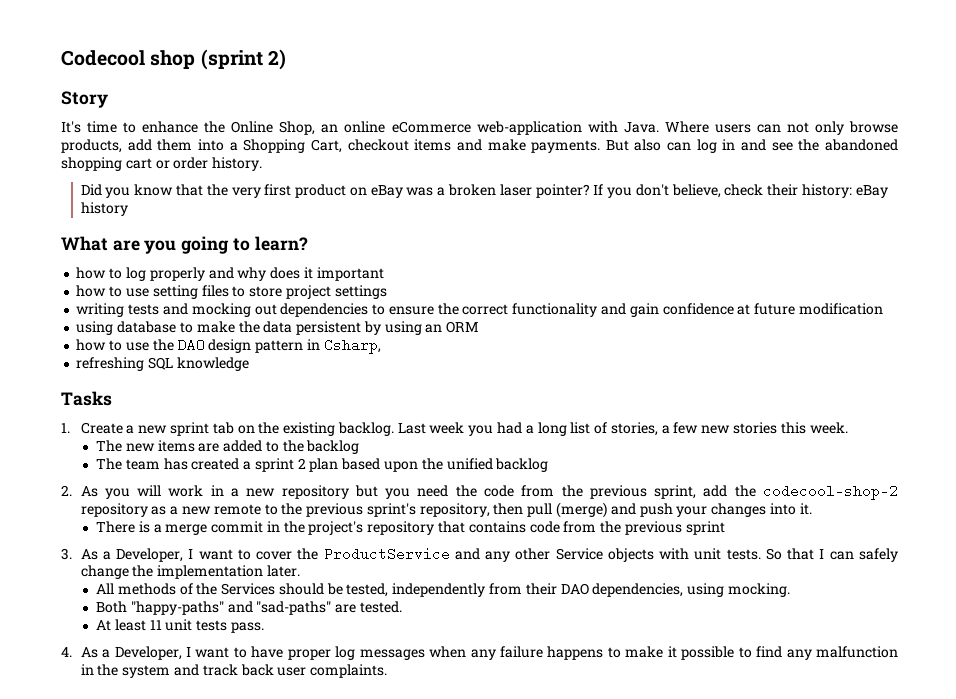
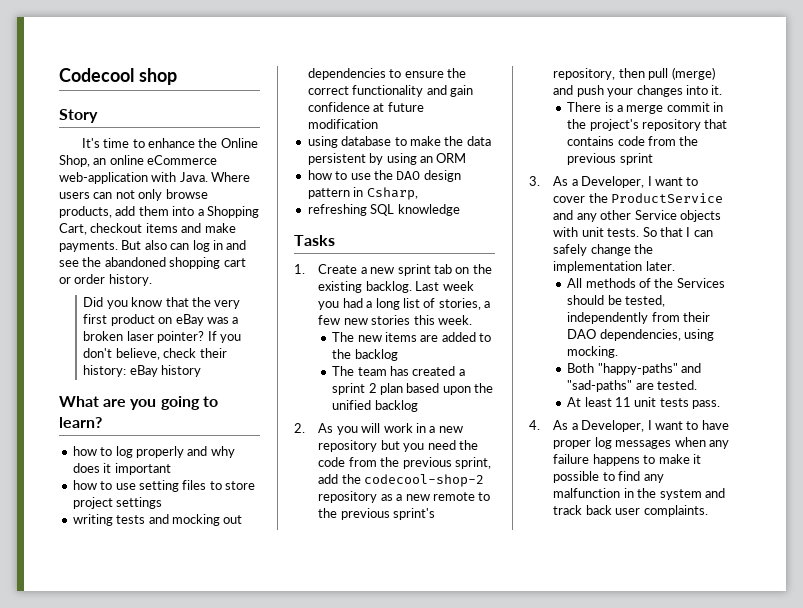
- Codecool shop (sprint 2)
+ Codecool shop

